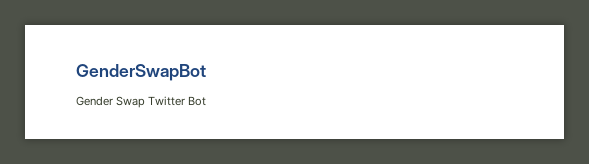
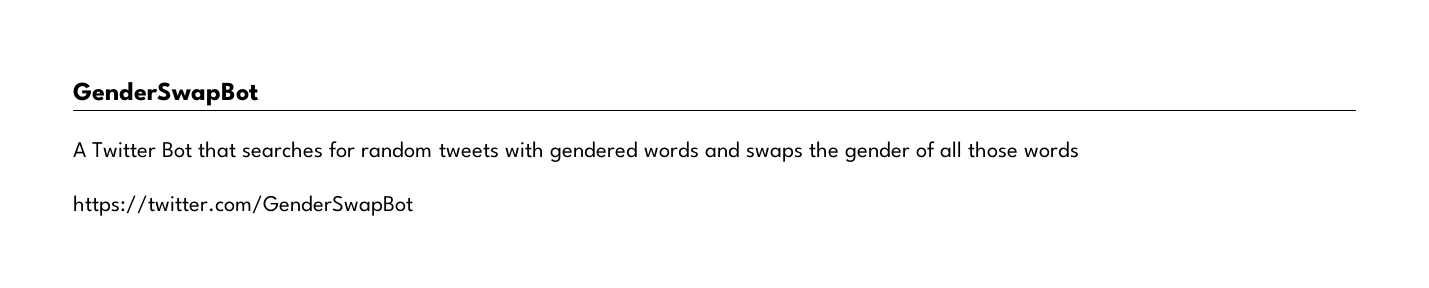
- Gender Swap Twitter Bot
+ A Twitter Bot that searches for random tweets with gendered words and swaps the gender of all those words
+ https://twitter.com/GenderSwapBot

